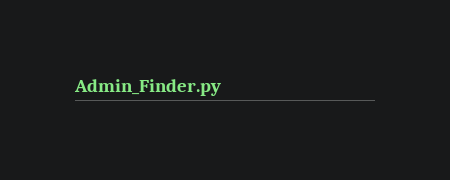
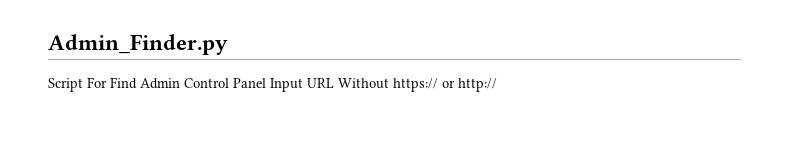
+ Script For Find Admin Control Panel Input URL Without https:// or http://

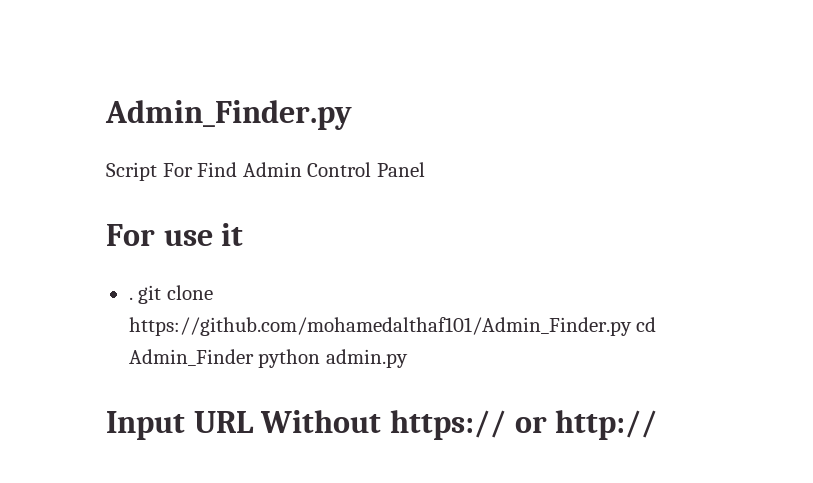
- Script For Find Admin Control Panel Input URL Without https:// or http://
+ Script For Find Admin Control Panel
+ For use it
+ . git clone https://github.com/mohamedalthaf101/Admin_Finder.py cd Admin_Finder python admin.py
+ Input URL Without https:// or http://

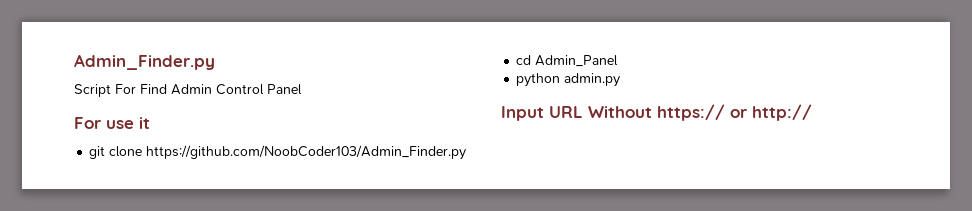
- . git clone https://github.com/mohamedalthaf101/Admin_Finder.py cd Admin_Finder python admin.py
+ git clone https://github.com/NoobCoder103/Admin_Finder.py
+ cd Admin_Panel
+ python admin.py

